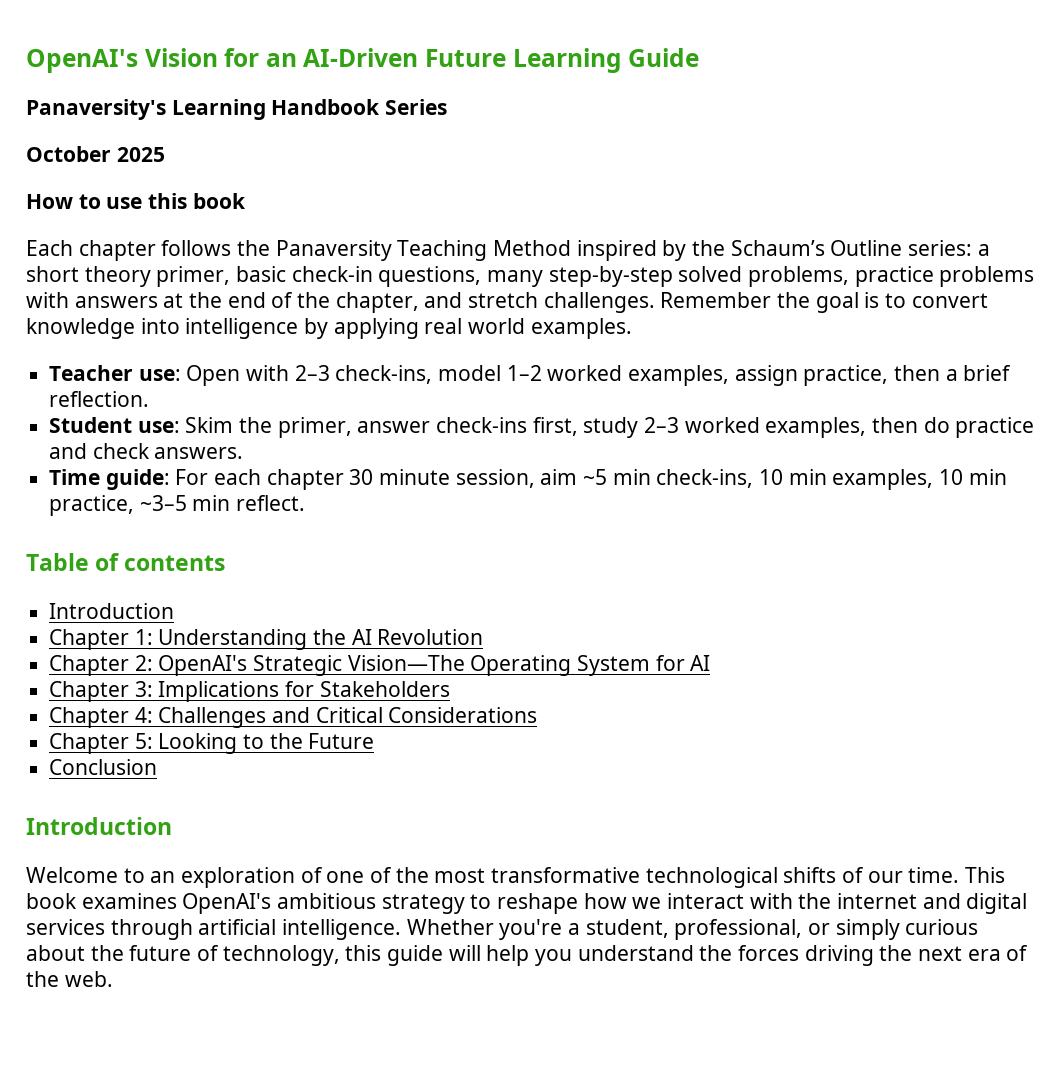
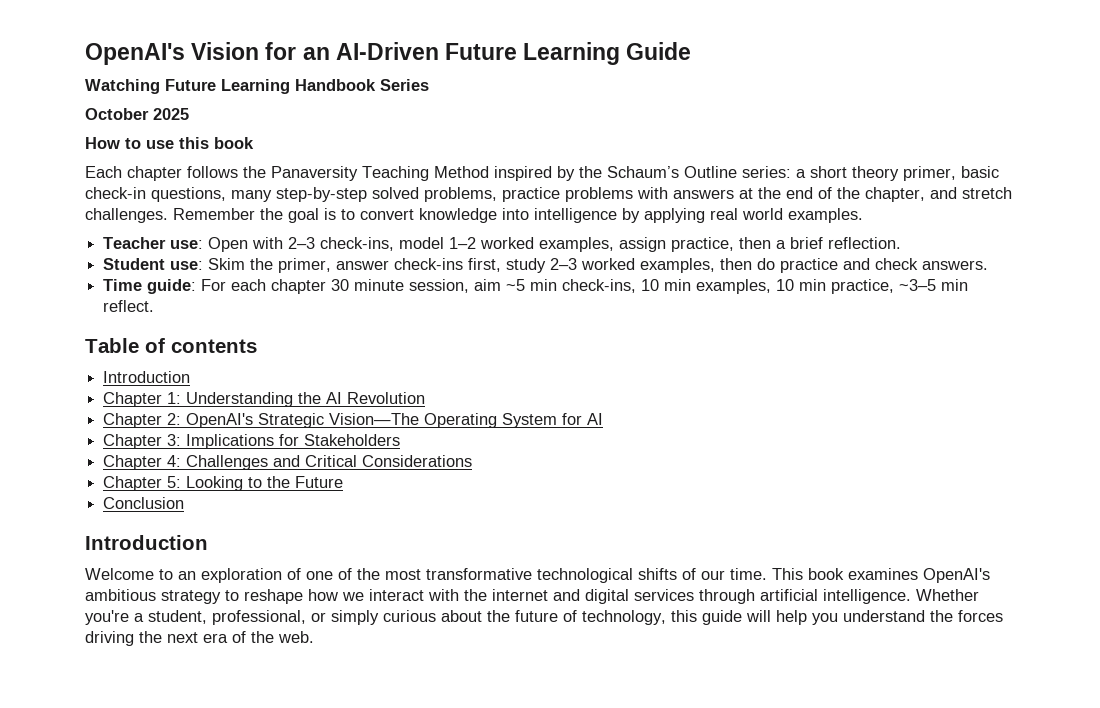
- Panaversity's Learning Handbook Series
+ Watching Future Learning Handbook Series

